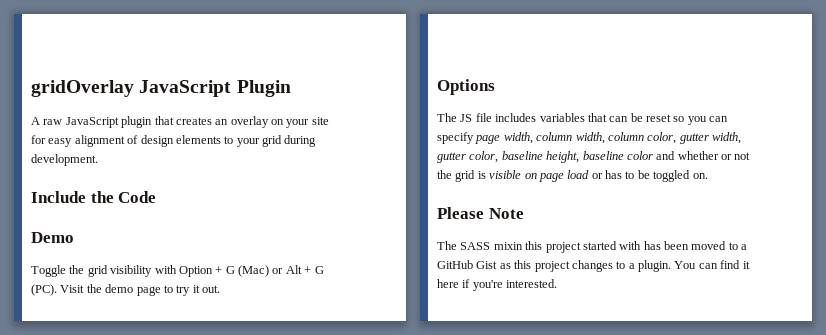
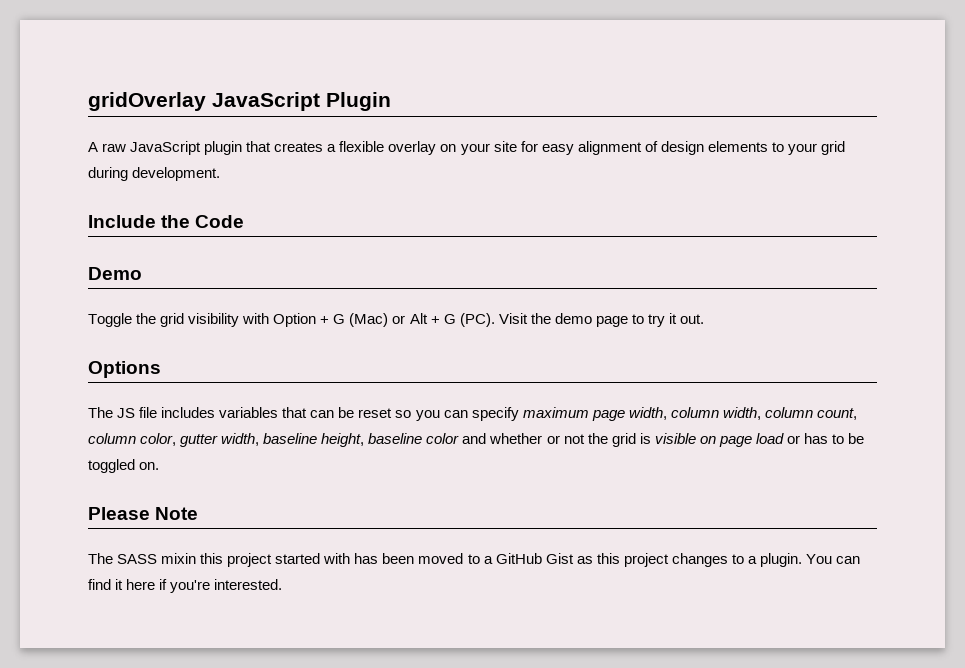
- A raw JavaScript plugin that creates an overlay on your site for easy alignment of design elements to your grid during development.
+ A raw JavaScript plugin that creates a flexible overlay on your site for easy alignment of design elements to your grid during development.
- The JS file includes variables that can be reset so you can specify page width, column width, column color, gutter width, gutter color, baseline height, baseline color and whether or not the grid is visible on page load or has to be toggled on.
+ The JS file includes variables that can be reset so you can specify maximum page width, column width, column count, column color, gutter width, baseline height, baseline color and whether or not the grid is visible on page load or has to be toggled on.

